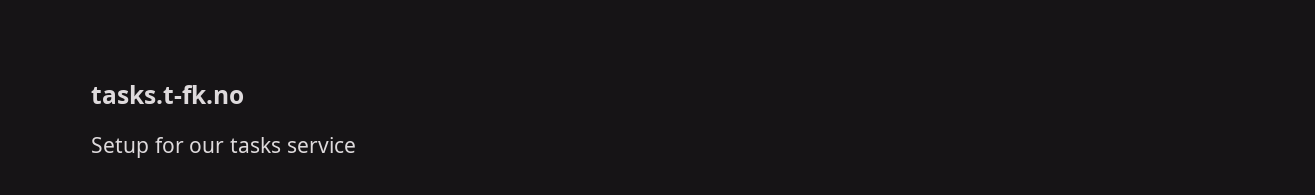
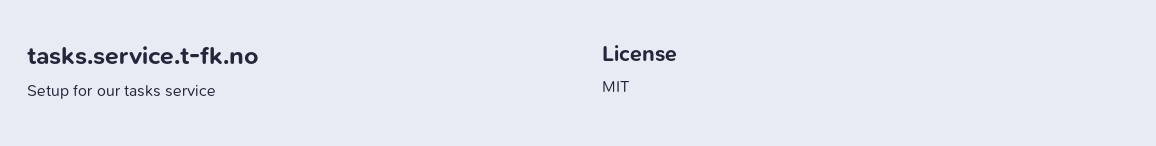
- tasks.t-fk.no
+ tasks.service.t-fk.no
+ License
+ MIT

